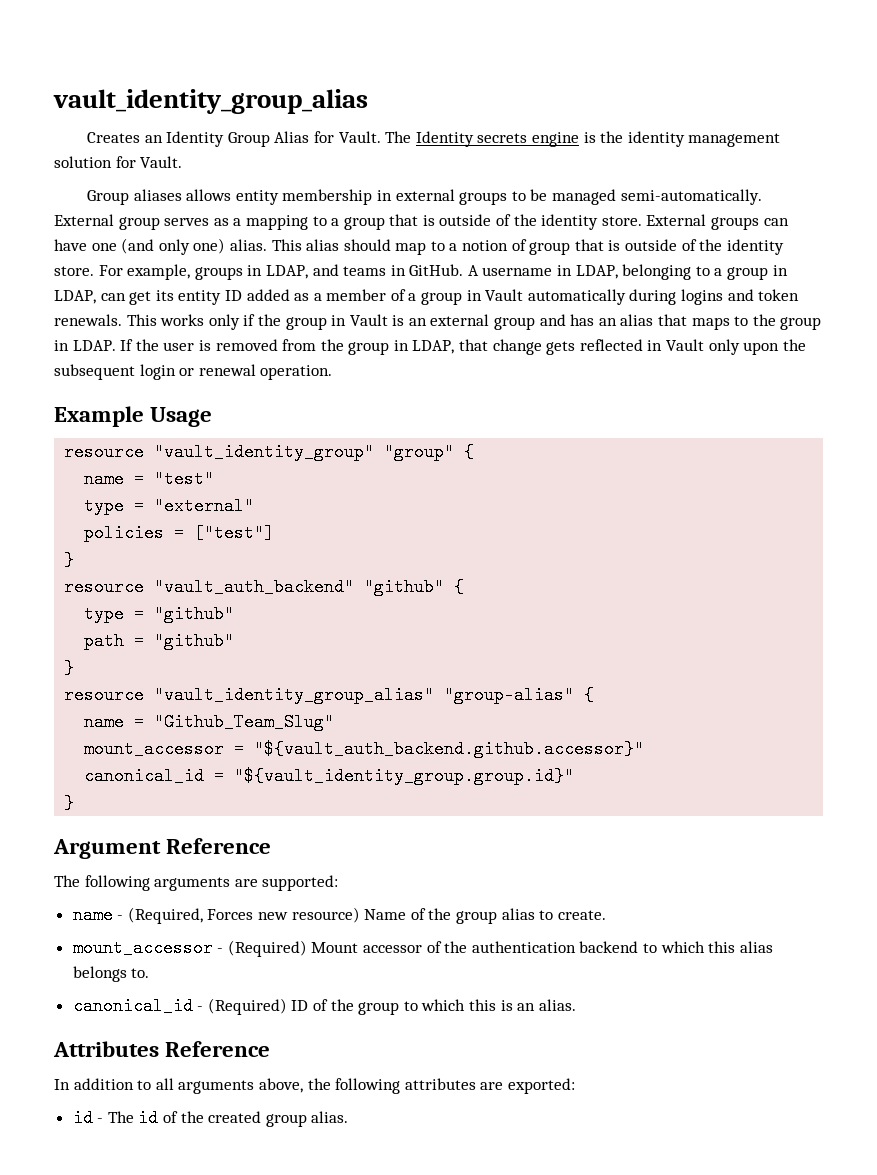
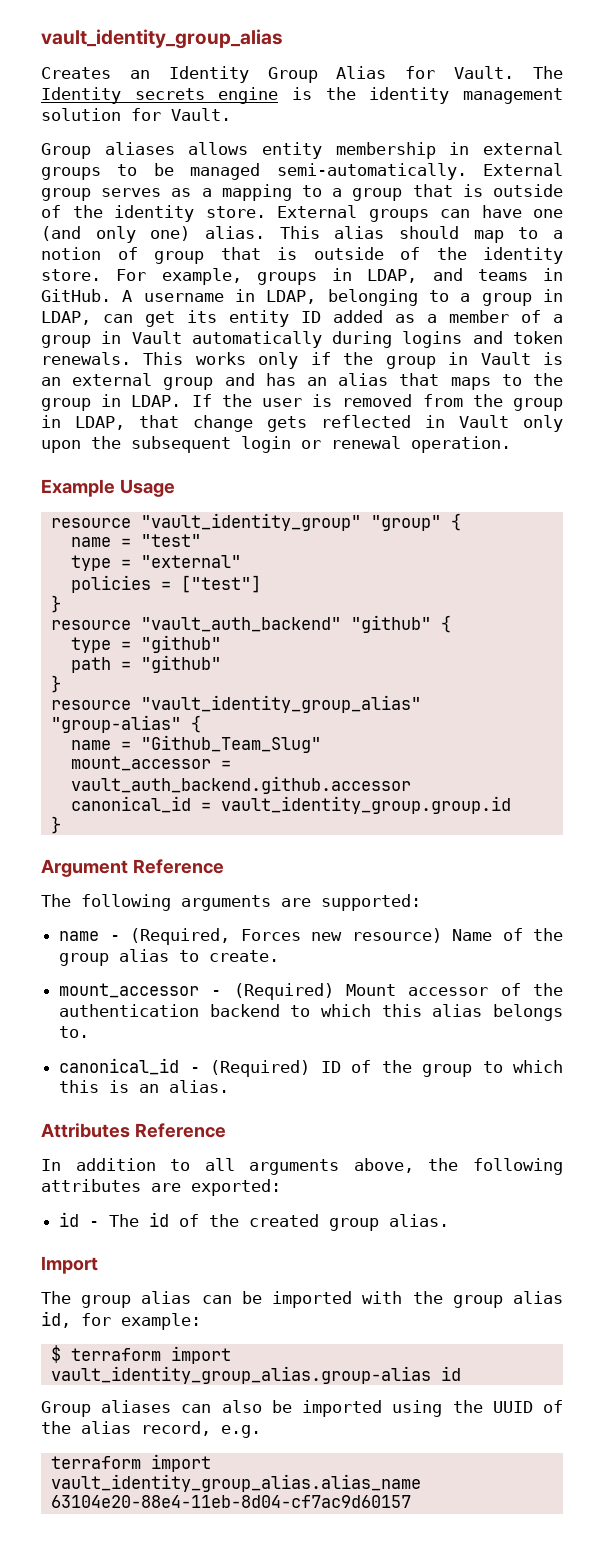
- mount_accessor = "${vault_auth_backend.github.accessor}"
+ mount_accessor = vault_auth_backend.github.accessor
- canonical_id = "${vault_identity_group.group.id}"
+ canonical_id = vault_identity_group.group.id
+ Import
+ The group alias can be imported with the group alias id, for example:
+ $ terraform import vault_identity_group_alias.group-alias id
+ Group aliases can also be imported using the UUID of the alias record, e.g.
+ terraform import vault_identity_group_alias.alias_name 63104e20-88e4-11eb-8d04-cf7ac9d60157

